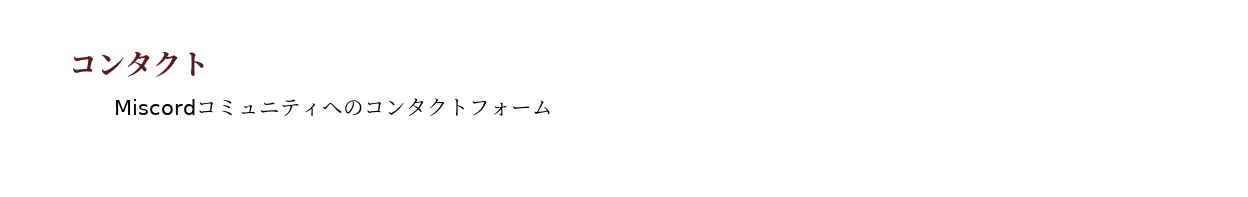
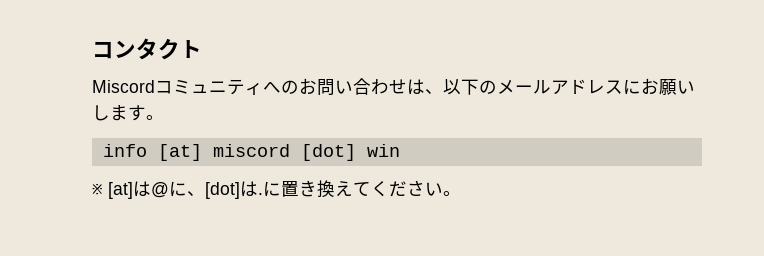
- Miscordコミュニティへのコンタクトフォーム
+ Miscordコミュニティへのお問い合わせは、以下のメールアドレスにお願いします。
+ info [at] miscord [dot] win
+ ※ [at]は@に、[dot]は.に置き換えてください。

